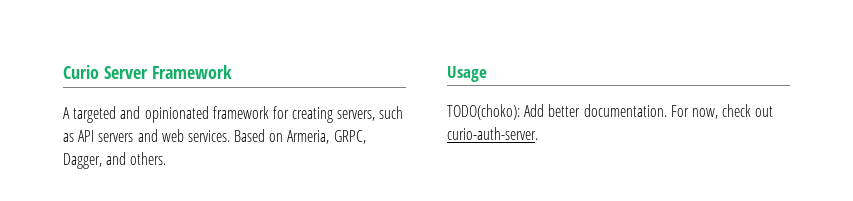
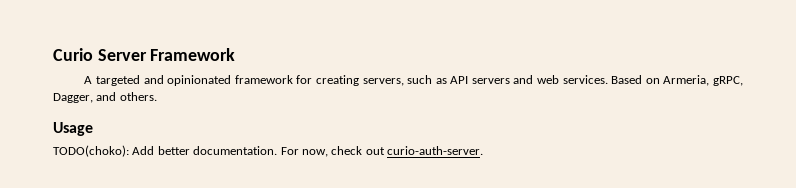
- Based on Armeria, GRPC, Dagger, and others.
+ Based on Armeria, gRPC, Dagger, and others.

